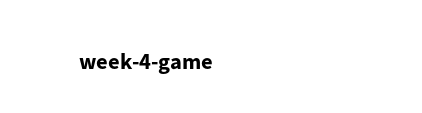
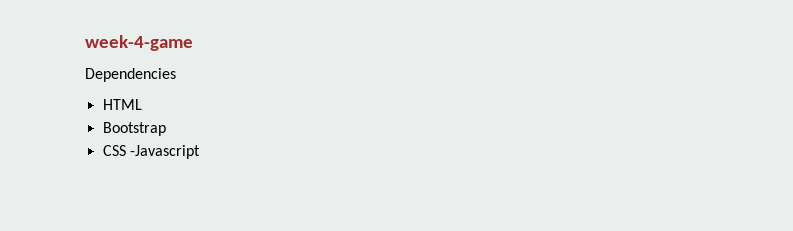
+ Dependencies
+ HTML
+ Bootstrap
+ CSS -Javascript

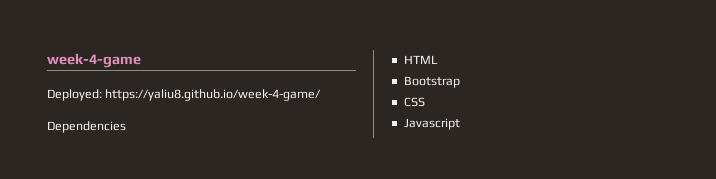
+ Deployed: https://yaliu8.github.io/week-4-game/
- CSS -Javascript
+ CSS
+ Javascript

